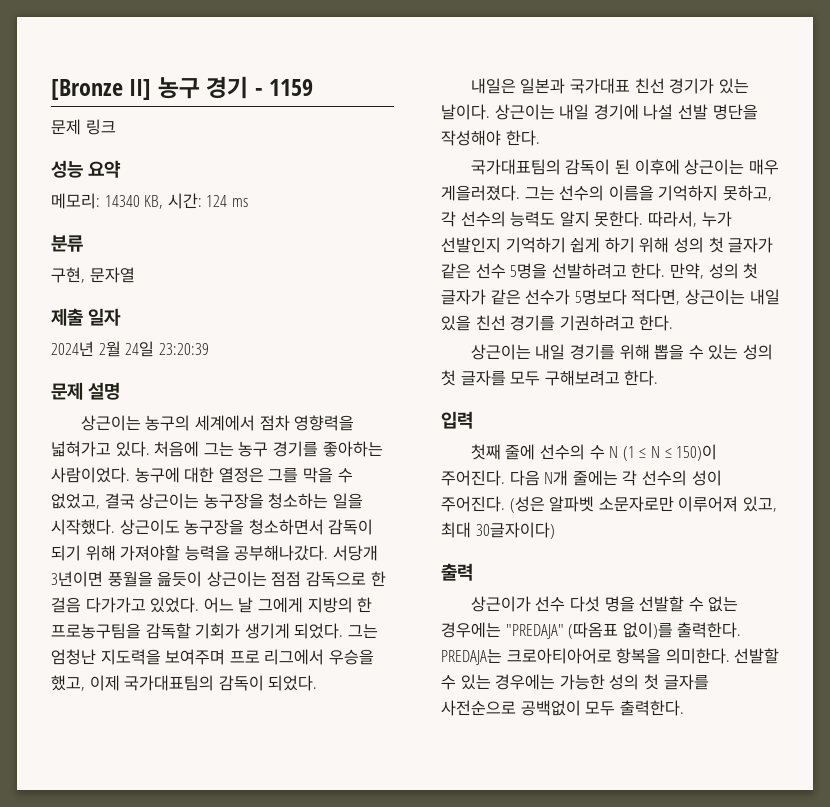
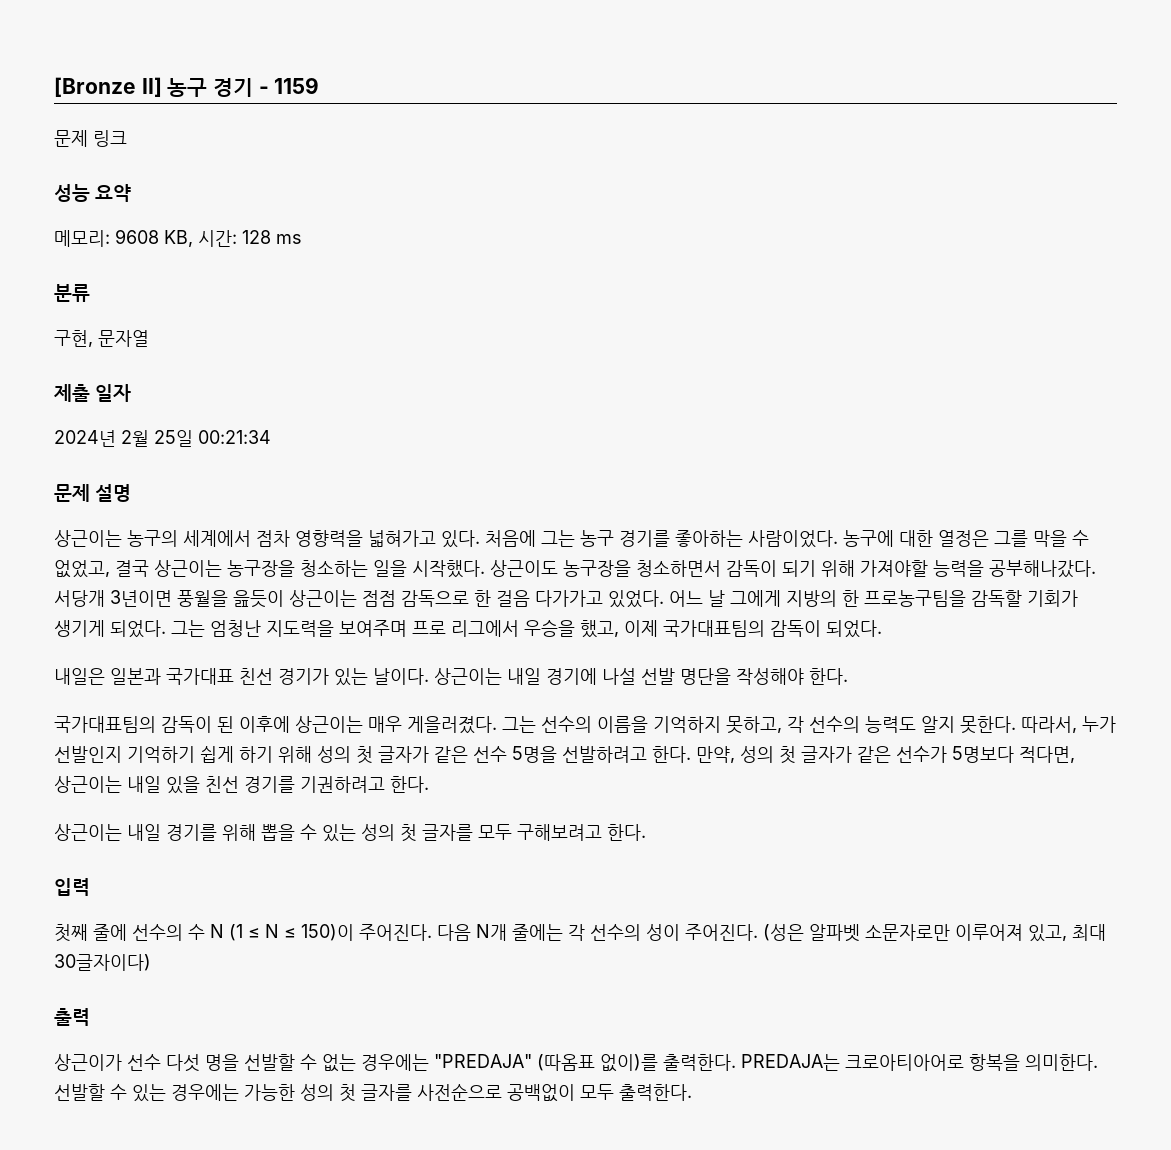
- 메모리: 14340 KB, 시간: 124 ms
+ 메모리: 9608 KB, 시간: 128 ms
- 2024년 2월 24일 23:20:39
+ 2024년 2월 25일 00:21:34

